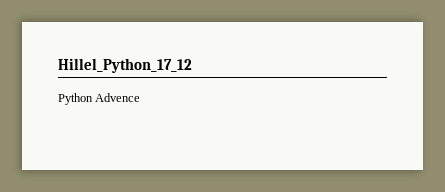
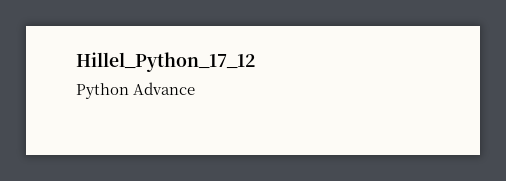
- Python Advence
+ Python Advance

